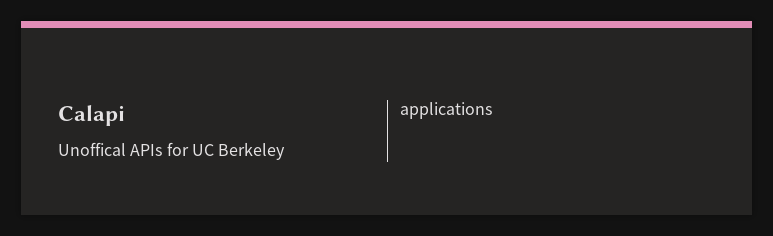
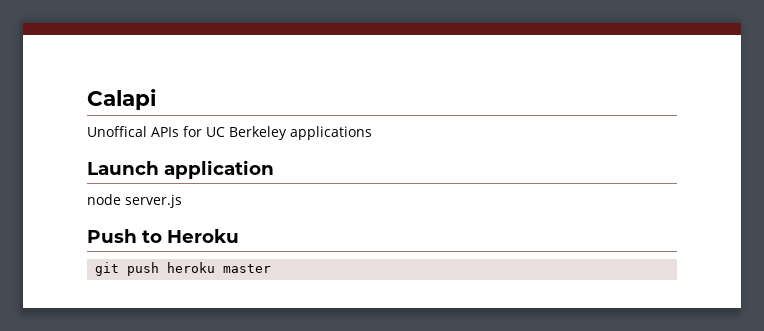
+ Launch application
+ node server.js
+ Push to Heroku
+ git push heroku master

